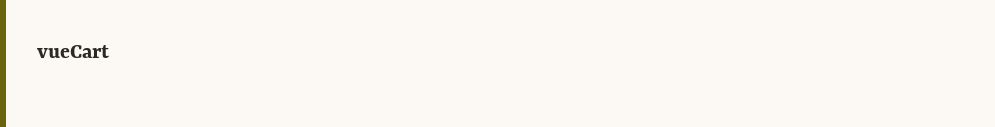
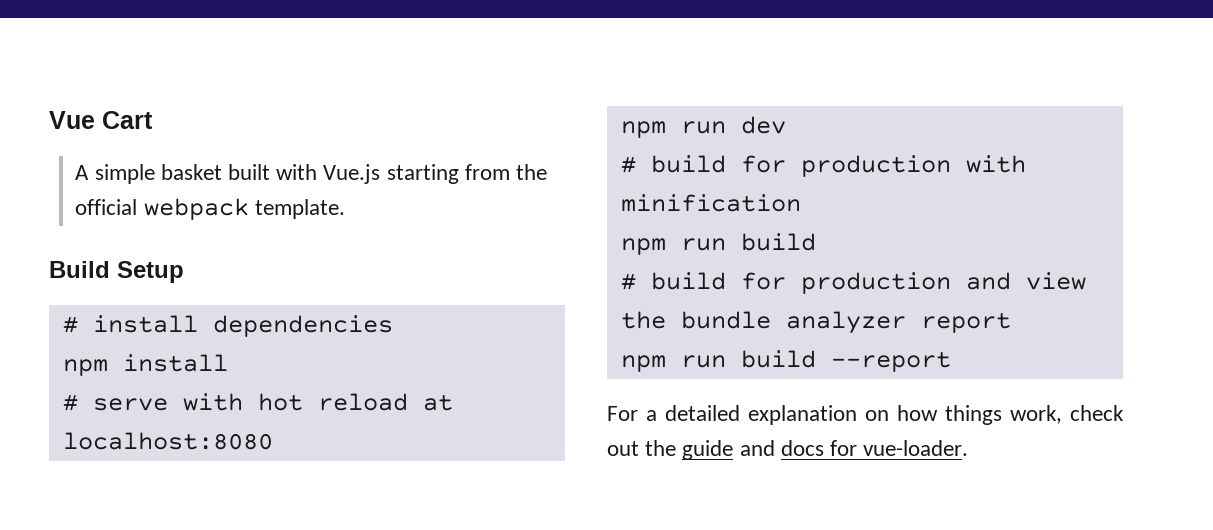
- vueCart
+ Vue Cart
+ A simple basket built with Vue.js starting from the official webpack template.
+ Build Setup
+ # install dependencies
+ npm install
+ # serve with hot reload at localhost:8080
+ npm run dev
+ # build for production with minification
+ npm run build
+ # build for production and view the bundle analyzer report
+ npm run build --report
+ For a detailed explanation on how things work, check out the guide and docs for vue-loader.

